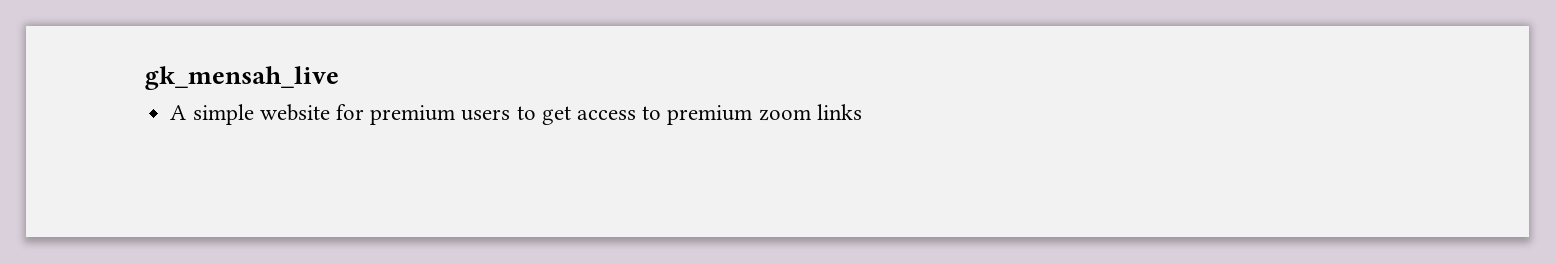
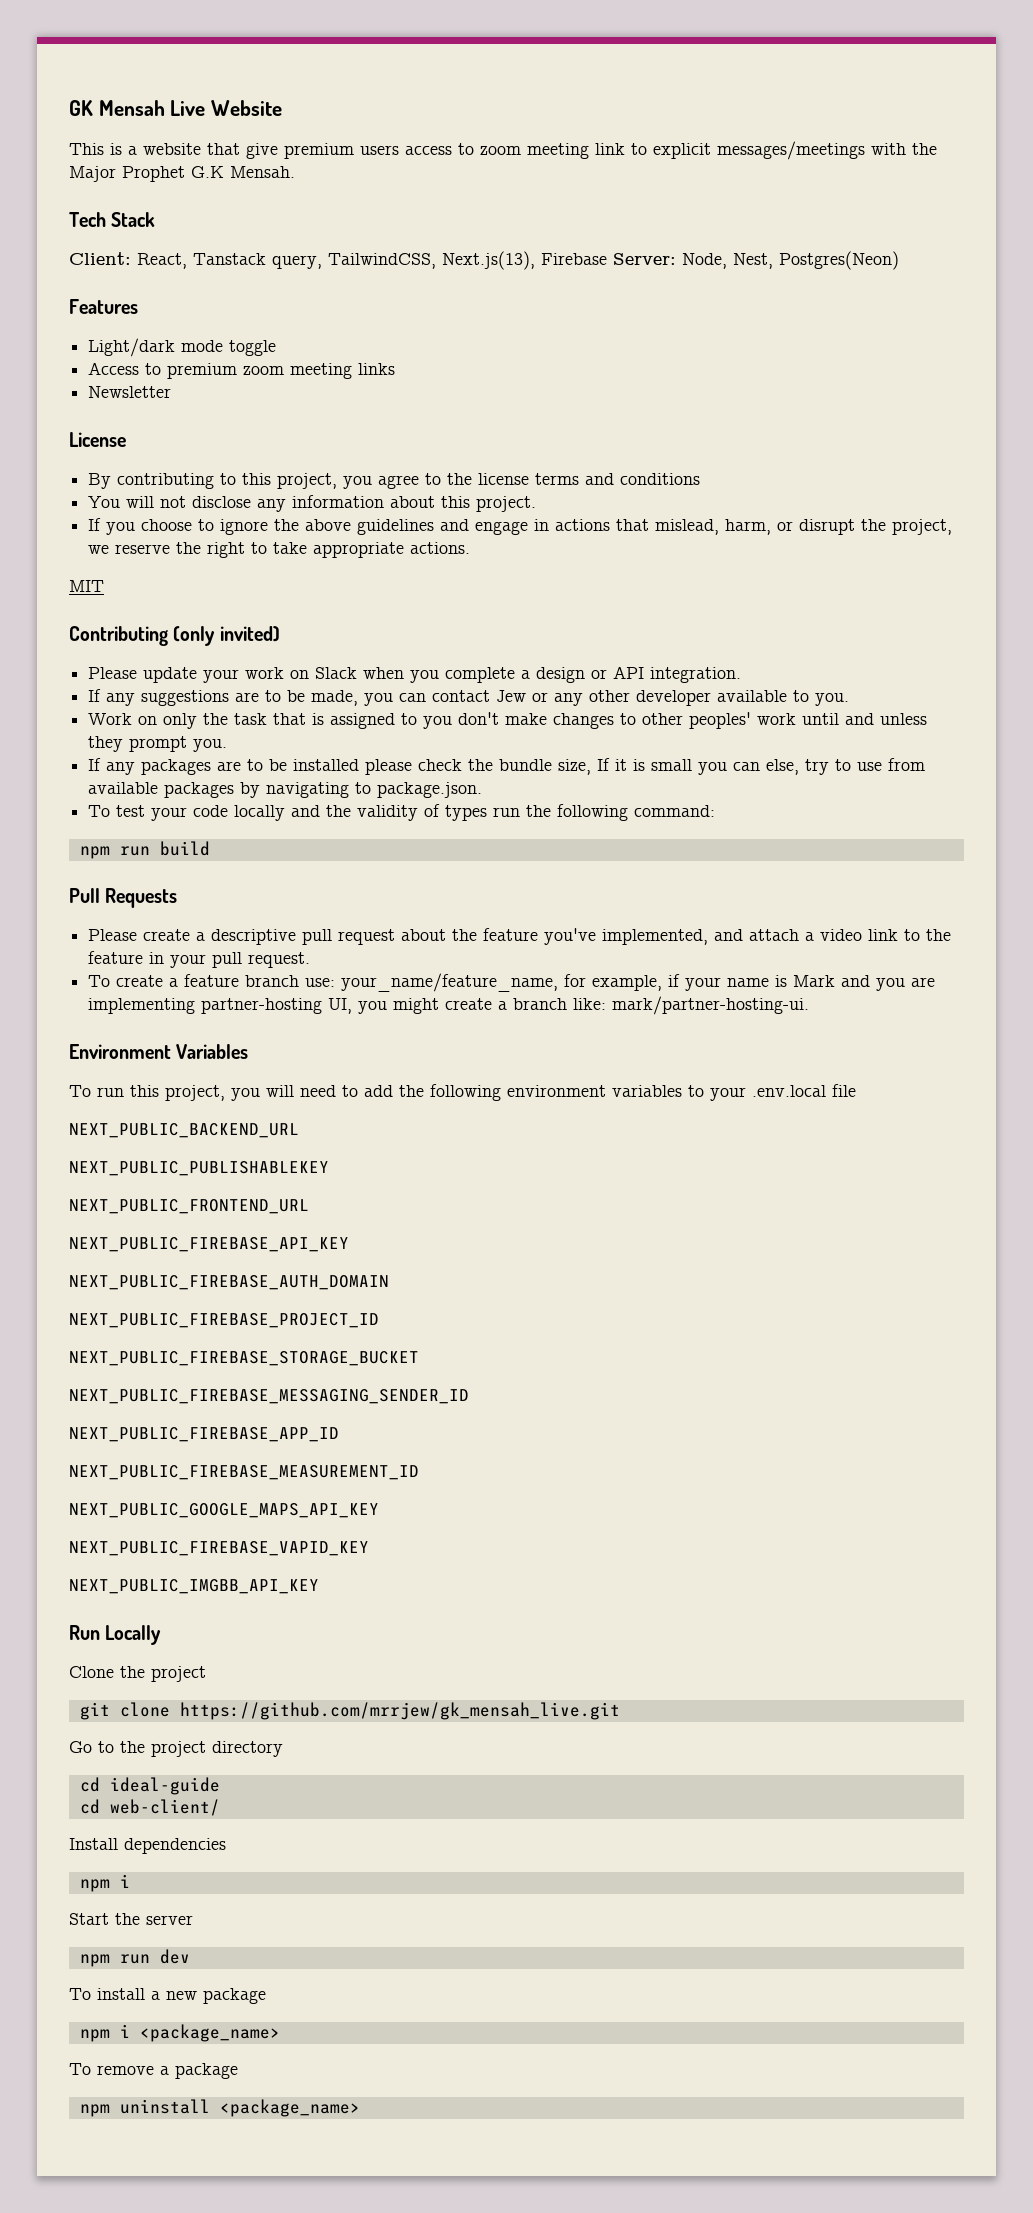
- gk_mensah_live
- A simple website for premium users to get access to premium zoom links
+ GK Mensah Live Website
+ This is a website that give premium users access to zoom meeting link to explicit messages/meetings with the Major Prophet G.K Mensah.
+ Tech Stack
+ Client: React, Tanstack query, TailwindCSS, Next.js(13), Firebase Server: Node, Nest, Postgres(Neon)
+ Features
+ Light/dark mode toggle
+ Access to premium zoom meeting links
+ Newsletter
+ License
+ By contributing to this project, you agree to the license terms and conditions
+ You will not disclose any information about this project.
+ If you choose to ignore the above guidelines and engage in actions that mislead, harm, or disrupt the project, we reserve the right to take appropriate actions.
+ MIT
+ Contributing (only invited)
+ Please update your work on Slack when you complete a design or API integration.
+ If any suggestions are to be made, you can contact Jew or any other developer available to you.
+ Work on only the task that is assigned to you don't make changes to other peoples' work until and unless they prompt you.
+ If any packages are to be installed please check the bundle size, If it is small you can else, try to use from available packages by navigating to package.json.
+ To test your code locally and the validity of types run the following command:
+ npm run build
+ Pull Requests
+ Please create a descriptive pull request about the feature you've implemented, and attach a video link to the feature in your pull request.
+ To create a feature branch use: your_name/feature_name, for example, if your name is Mark and you are implementing partner-hosting UI, you might create a branch like: mark/partner-hosting-ui.
+ Environment Variables
+ To run this project, you will need to add the following environment variables to your .env.local file
+ NEXT_PUBLIC_BACKEND_URL
+ NEXT_PUBLIC_PUBLISHABLEKEY
+ NEXT_PUBLIC_FRONTEND_URL
+ NEXT_PUBLIC_FIREBASE_API_KEY
+ NEXT_PUBLIC_FIREBASE_AUTH_DOMAIN
+ NEXT_PUBLIC_FIREBASE_PROJECT_ID
+ NEXT_PUBLIC_FIREBASE_STORAGE_BUCKET
+ NEXT_PUBLIC_FIREBASE_MESSAGING_SENDER_ID
+ NEXT_PUBLIC_FIREBASE_APP_ID
+ NEXT_PUBLIC_FIREBASE_MEASUREMENT_ID
+ NEXT_PUBLIC_GOOGLE_MAPS_API_KEY
+ NEXT_PUBLIC_FIREBASE_VAPID_KEY
+ NEXT_PUBLIC_IMGBB_API_KEY
+ Run Locally
+ Clone the project
+ git clone https://github.com/mrrjew/gk_mensah_live.git
+ Go to the project directory
+ cd ideal-guide
+ cd web-client/
+ Install dependencies
+ npm i
+ Start the server
+ npm run dev
+ To install a new package
+ npm i <package_name>
+ To remove a package
+ npm uninstall <package_name>

